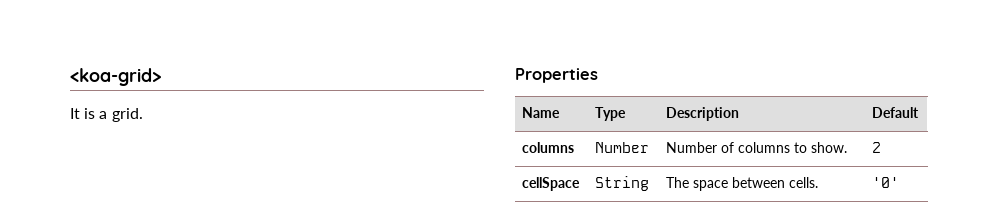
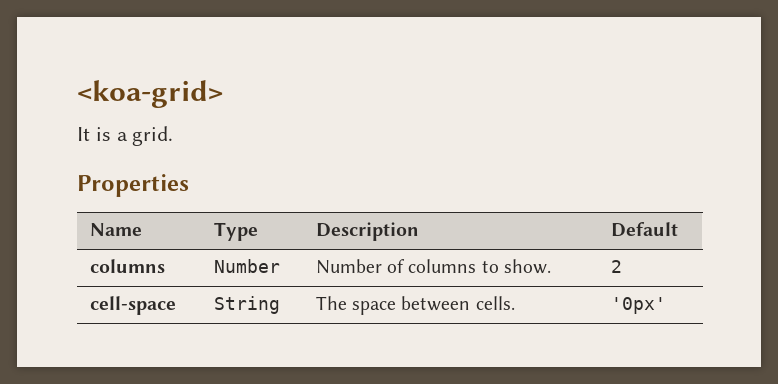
- cellSpace | String | The space between cells. | '0'
+ cell-space | String | The space between cells. | '0px'

